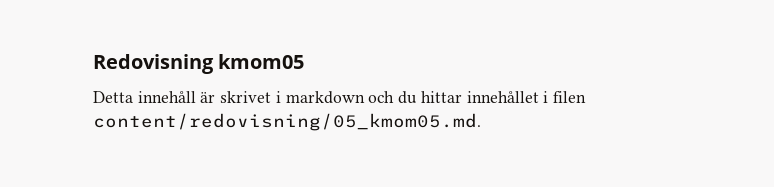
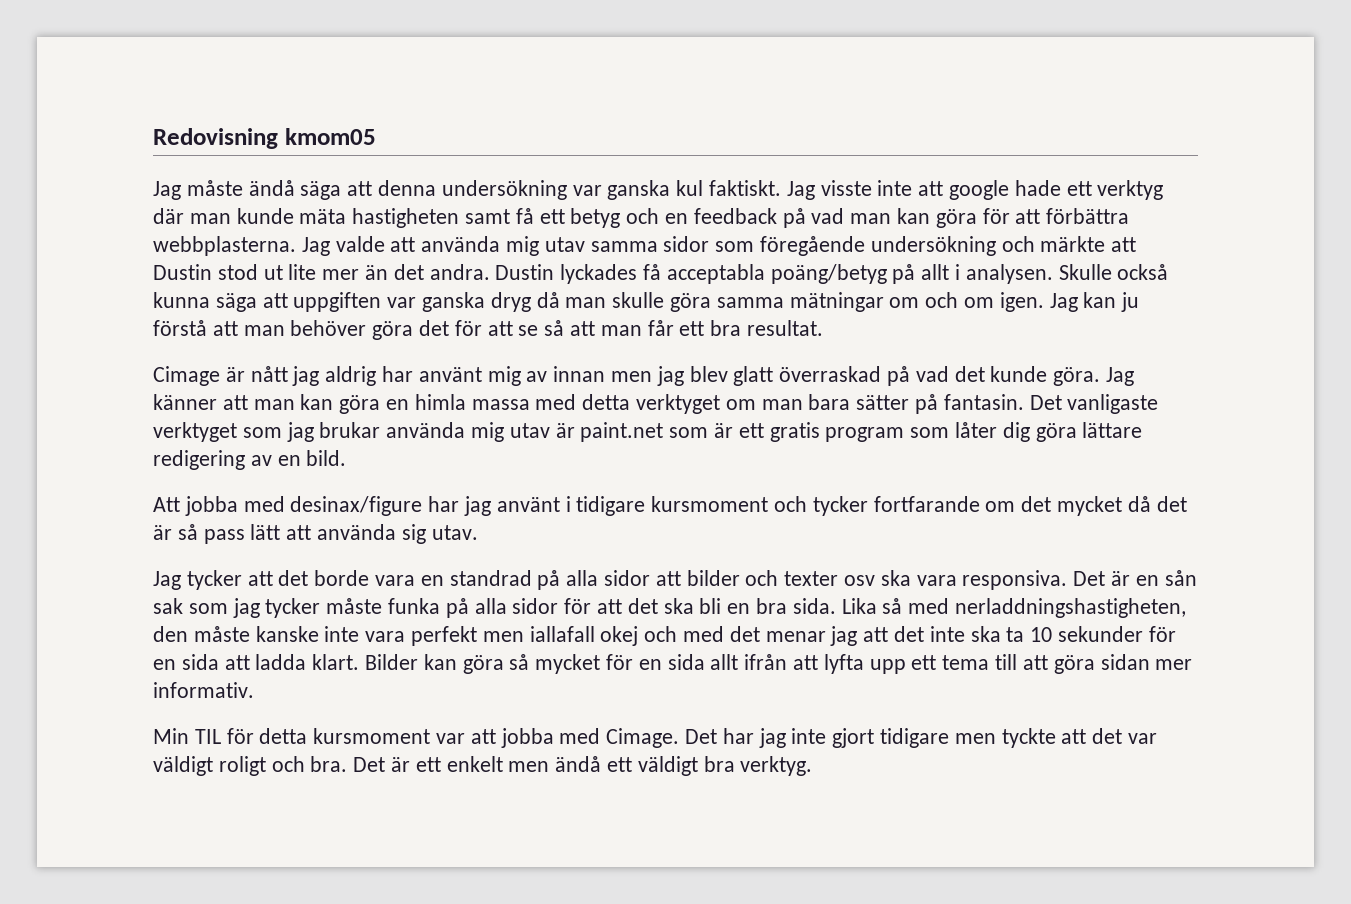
- Detta innehåll är skrivet i markdown och du hittar innehållet i filen content/redovisning/05_kmom05.md.
+ Jag måste ändå säga att denna undersökning var ganska kul faktiskt. Jag visste inte att google hade ett verktyg där man kunde mäta hastigheten samt få ett betyg och en feedback på vad man kan göra för att förbättra webbplasterna. Jag valde att använda mig utav samma sidor som föregående undersökning och märkte att Dustin stod ut lite mer än det andra. Dustin lyckades få acceptabla poäng/betyg på allt i analysen. Skulle också kunna säga att uppgiften var ganska dryg då man skulle göra samma mätningar om och om igen. Jag kan ju förstå att man behöver göra det för att se så att man får ett bra resultat.
+ Cimage är nått jag aldrig har använt mig av innan men jag blev glatt överraskad på vad det kunde göra. Jag känner att man kan göra en himla massa med detta verktyget om man bara sätter på fantasin. Det vanligaste verktyget som jag brukar använda mig utav är paint.net som är ett gratis program som låter dig göra lättare redigering av en bild.
+ Att jobba med desinax/figure har jag använt i tidigare kursmoment och tycker fortfarande om det mycket då det är så pass lätt att använda sig utav.
+ Jag tycker att det borde vara en standrad på alla sidor att bilder och texter osv ska vara responsiva. Det är en sån sak som jag tycker måste funka på alla sidor för att det ska bli en bra sida. Lika så med nerladdningshastigheten, den måste kanske inte vara perfekt men iallafall okej och med det menar jag att det inte ska ta 10 sekunder för en sida att ladda klart. Bilder kan göra så mycket för en sida allt ifrån att lyfta upp ett tema till att göra sidan mer informativ.
+ Min TIL för detta kursmoment var att jobba med Cimage. Det har jag inte gjort tidigare men tyckte att det var väldigt roligt och bra. Det är ett enkelt men ändå ett väldigt bra verktyg.

